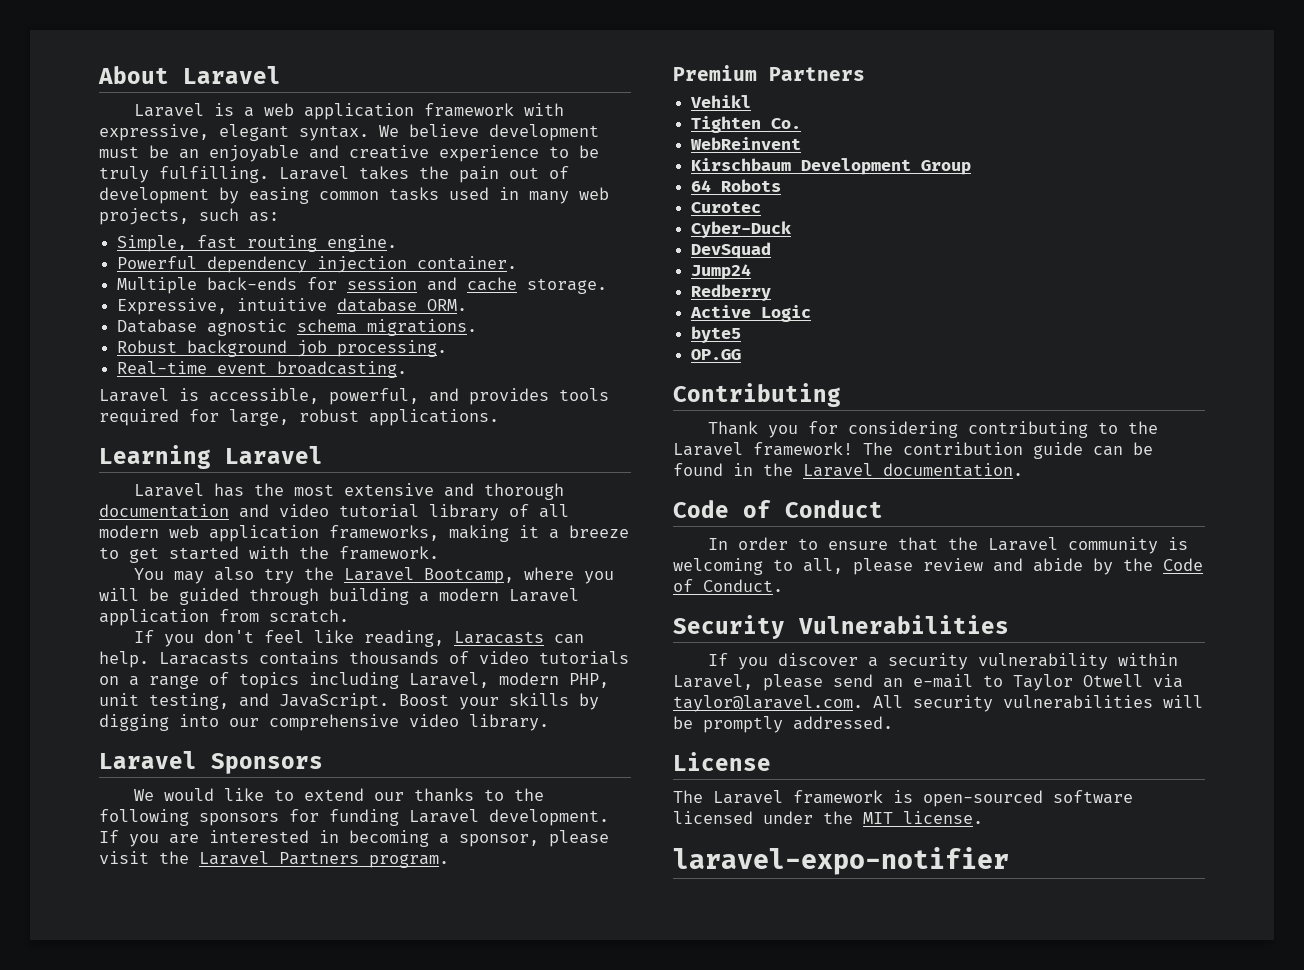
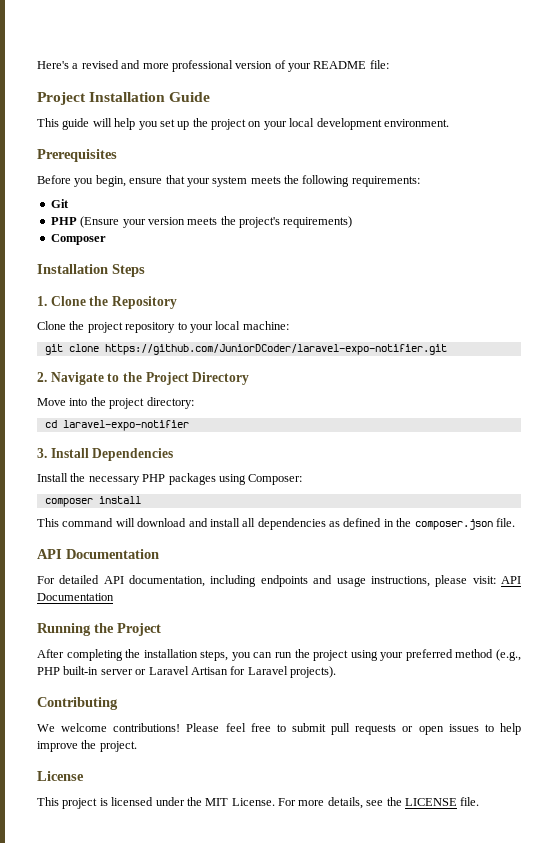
- About Laravel
- Laravel is a web application framework with expressive, elegant syntax. We believe development must be an enjoyable and creative experience to be truly fulfilling. Laravel takes the pain out of development by easing common tasks used in many web projects, such as:
- Simple, fast routing engine.
- Powerful dependency injection container.
- Multiple back-ends for session and cache storage.
- Expressive, intuitive database ORM.
- Database agnostic schema migrations.
- Robust background job processing.
- Real-time event broadcasting.
- Laravel is accessible, powerful, and provides tools required for large, robust applications.
- Learning Laravel
- Laravel has the most extensive and thorough documentation and video tutorial library of all modern web application frameworks, making it a breeze to get started with the framework.
- You may also try the Laravel Bootcamp, where you will be guided through building a modern Laravel application from scratch.
- If you don't feel like reading, Laracasts can help. Laracasts contains thousands of video tutorials on a range of topics including Laravel, modern PHP, unit testing, and JavaScript. Boost your skills by digging into our comprehensive video library.
- Laravel Sponsors
- We would like to extend our thanks to the following sponsors for funding Laravel development. If you are interested in becoming a sponsor, please visit the Laravel Partners program.
- Premium Partners
- Vehikl
- Tighten Co.
- WebReinvent
- Kirschbaum Development Group
- 64 Robots
- Curotec
- Cyber-Duck
- DevSquad
- Jump24
- Redberry
- Active Logic
- byte5
- OP.GG
+ Here's a revised and more professional version of your README file:
+ Project Installation Guide
+ This guide will help you set up the project on your local development environment.
+ Prerequisites
+ Before you begin, ensure that your system meets the following requirements:
+ Git
+ PHP (Ensure your version meets the project's requirements)
+ Composer
+ Installation Steps
+ 1. Clone the Repository
+ Clone the project repository to your local machine:
+ git clone https://github.com/JuniorDCoder/laravel-expo-notifier.git
+ 2. Navigate to the Project Directory
+ Move into the project directory:
+ cd laravel-expo-notifier
+ 3. Install Dependencies
+ Install the necessary PHP packages using Composer:
+ composer install
+ This command will download and install all dependencies as defined in the composer.json file.
+ API Documentation
+ For detailed API documentation, including endpoints and usage instructions, please visit: API Documentation
+ Running the Project
+ After completing the installation steps, you can run the project using your preferred method (e.g., PHP built-in server or Laravel Artisan for Laravel projects).
  Contributing
- Thank you for considering contributing to the Laravel framework! The contribution guide can be found in the Laravel documentation.
- Code of Conduct
- In order to ensure that the Laravel community is welcoming to all, please review and abide by the Code of Conduct.
- Security Vulnerabilities
- If you discover a security vulnerability within Laravel, please send an e-mail to Taylor Otwell via taylor@laravel.com. All security vulnerabilities will be promptly addressed.
+ We welcome contributions! Please feel free to submit pull requests or open issues to help improve the project.
  License
- The Laravel framework is open-sourced software licensed under the MIT license.
- laravel-expo-notifier
+ This project is licensed under the MIT License. For more details, see the LICENSE file.

